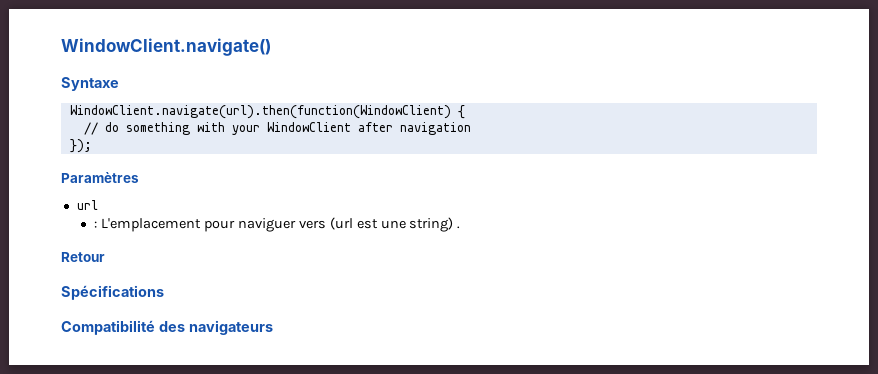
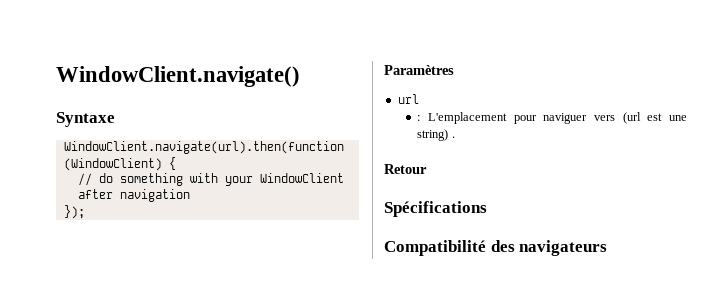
- WindowClient.navigate(url).then(function(WindowClient) {
+ WindowClient.navigate(url).then(function (WindowClient) {

